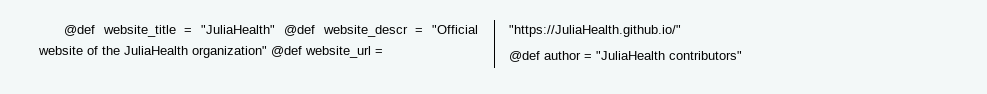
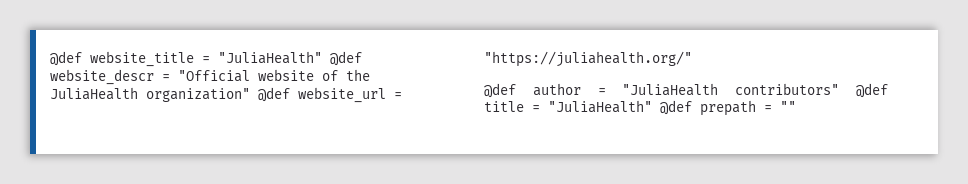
- @def website_title = "JuliaHealth" @def website_descr = "Official website of the JuliaHealth organization" @def website_url = "https://JuliaHealth.github.io/"
+ @def website_title = "JuliaHealth" @def website_descr = "Official website of the JuliaHealth organization" @def website_url = "https://juliahealth.org/"
- @def author = "JuliaHealth contributors"
+ @def author = "JuliaHealth contributors" @def title = "JuliaHealth" @def prepath = ""

